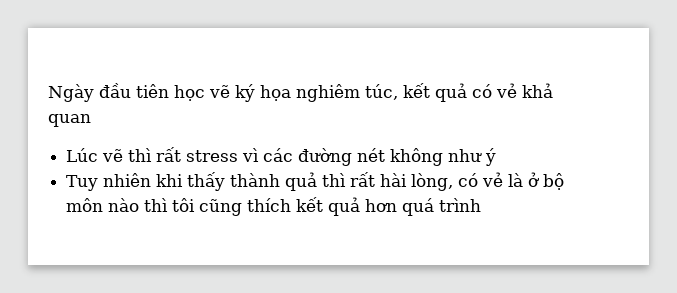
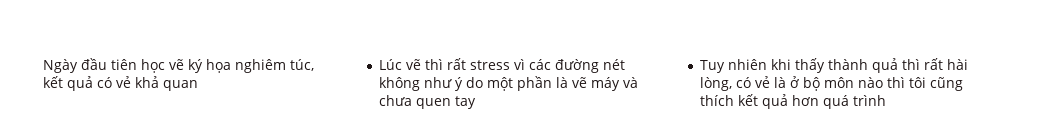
- Lúc vẽ thì rất stress vì các đường nét không như ý
+ Lúc vẽ thì rất stress vì các đường nét không như ý do một phần là vẽ máy và chưa quen tay

